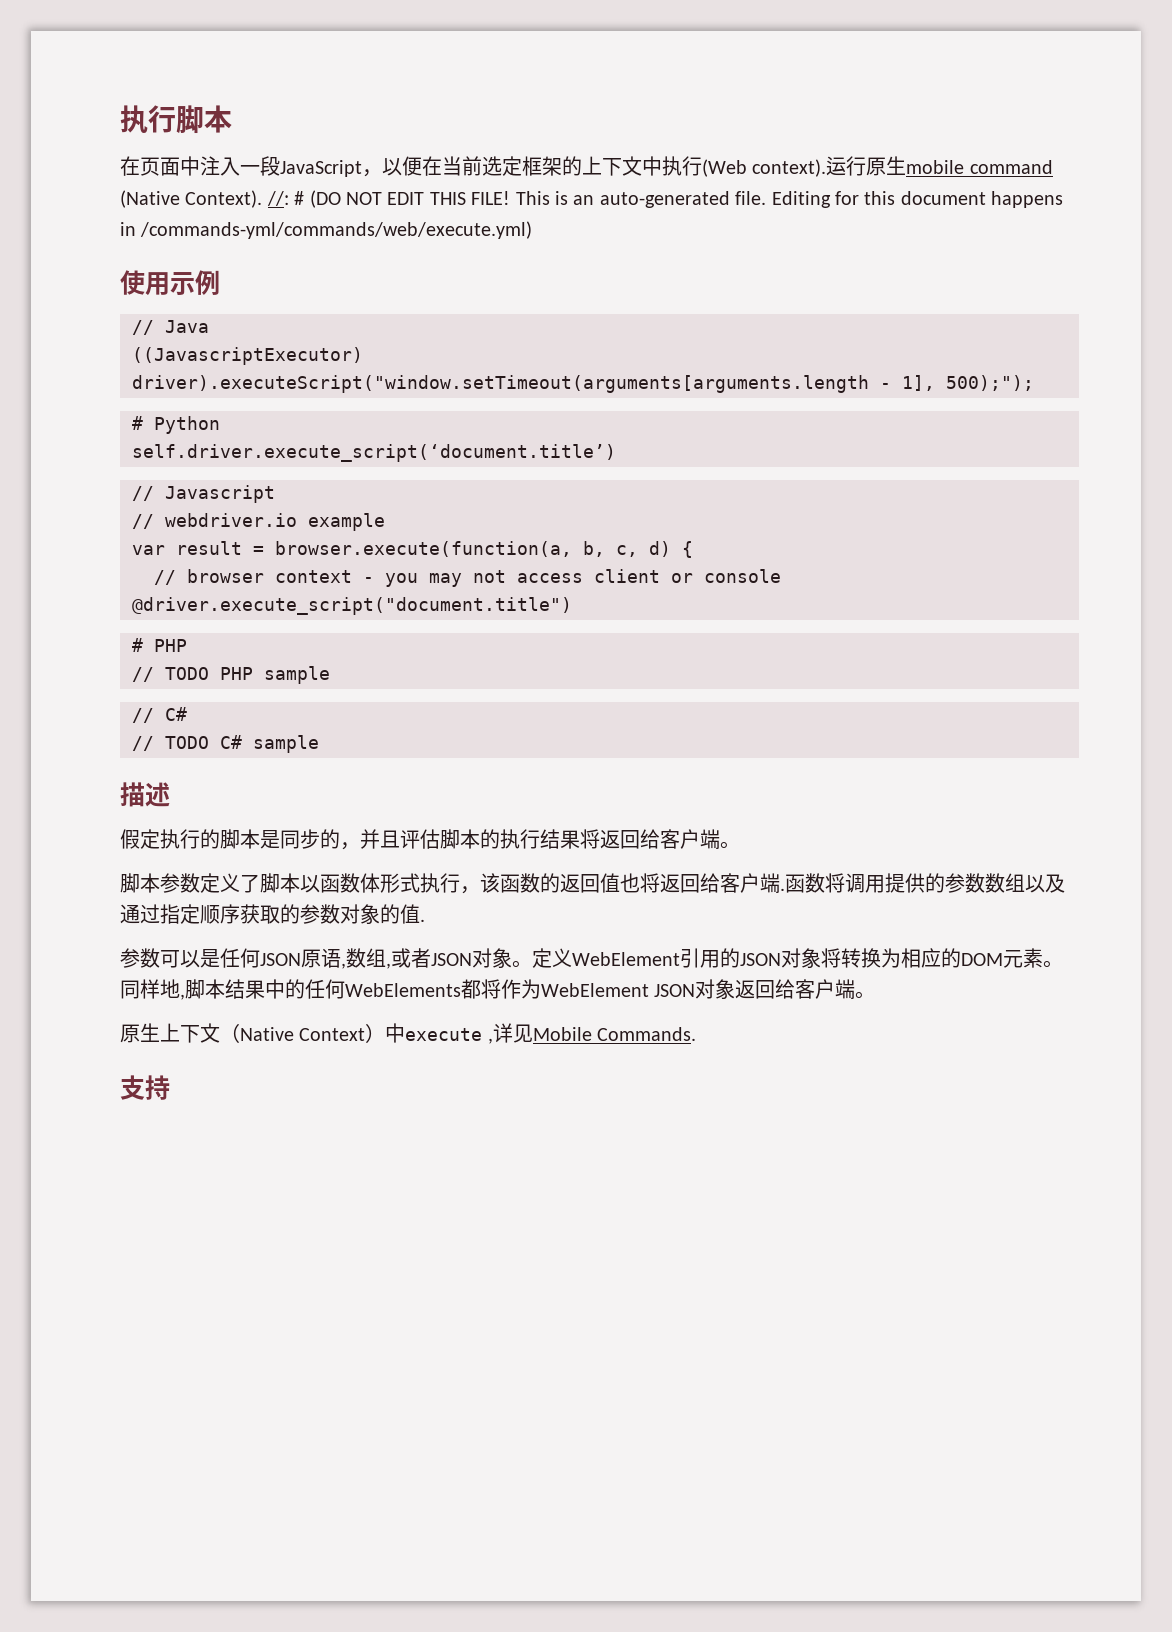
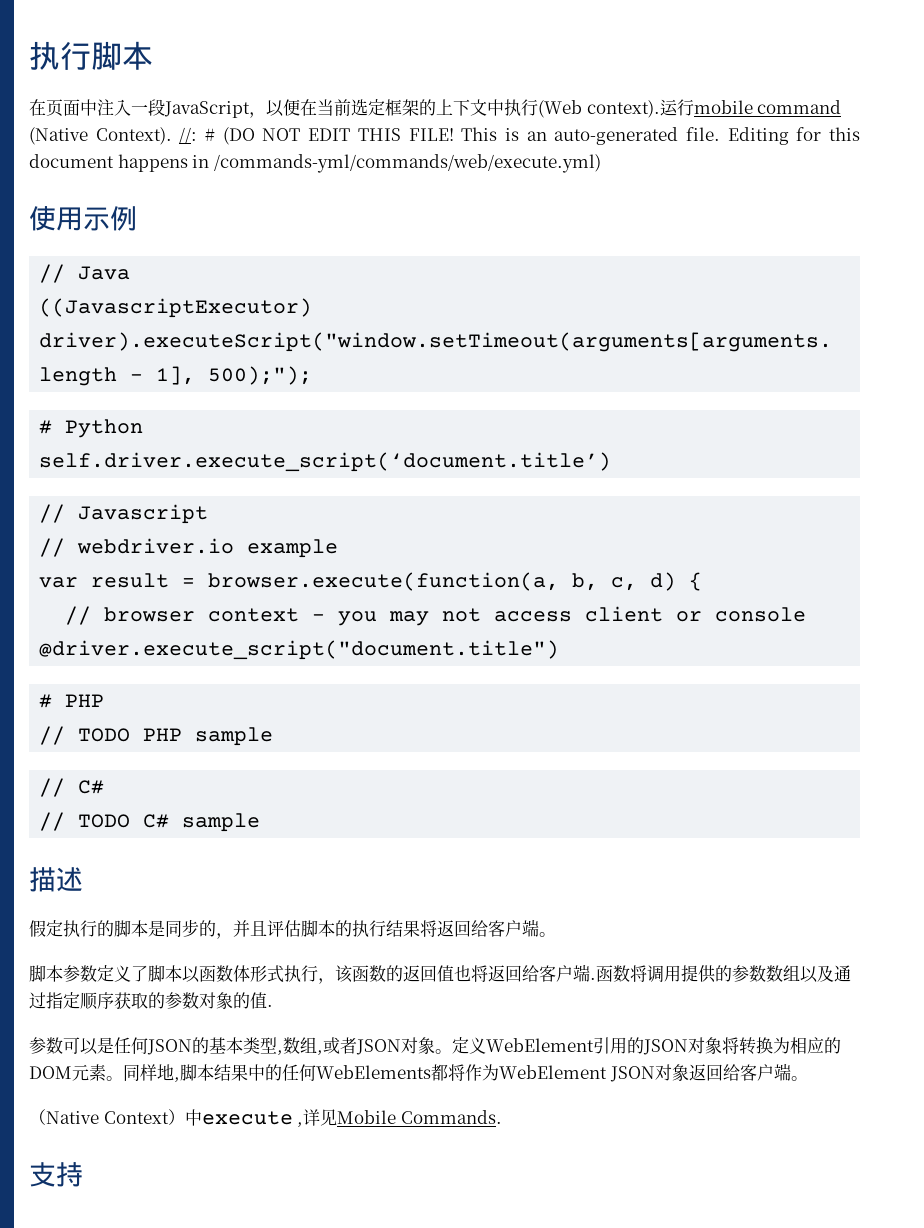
- 运行原生mobile command (Native Context).
+ 运行mobile command (Native Context).
- 参数可以是任何JSON原语,数组,或者JSON对象。
+ 参数可以是任何JSON的基本类型,数组,或者JSON对象。
- 原生上下文（Native Context）中execute ,详见Mobile Commands.
+ （Native Context）中execute ,详见Mobile Commands.

